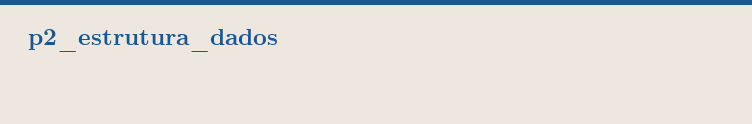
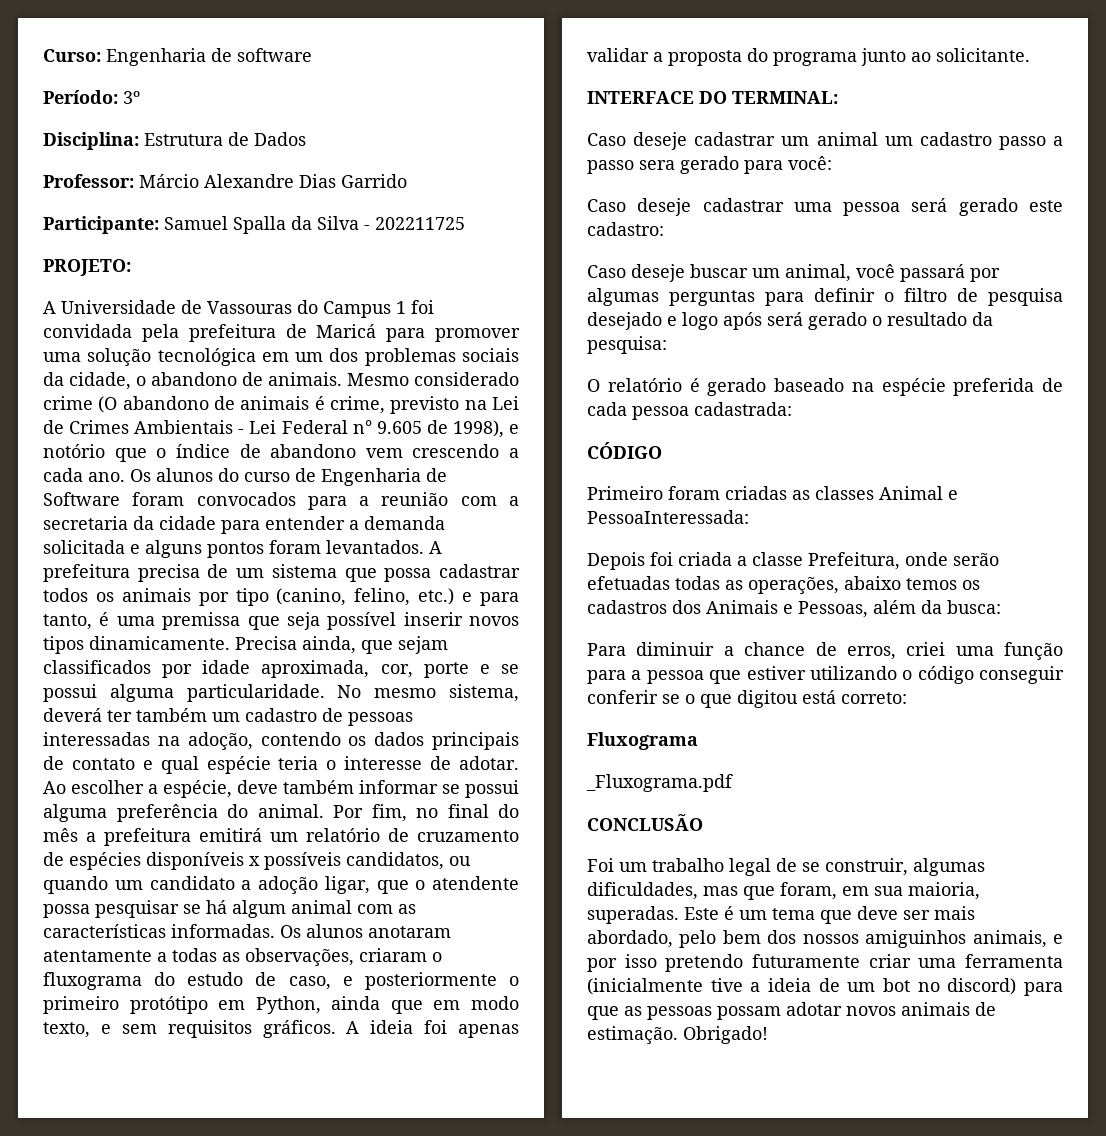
- p2_estrutura_dados
+ Curso: Engenharia de software
+ Período: 3º
+ Disciplina: Estrutura de Dados
+ Professor: Márcio Alexandre Dias Garrido
+ Participante: Samuel Spalla da Silva - 202211725
+ PROJETO:
+ A Universidade de Vassouras do Campus 1 foi convidada pela prefeitura de Maricá para promover uma solução tecnológica em um dos problemas sociais da cidade, o abandono de animais. Mesmo considerado crime (O abandono de animais é crime, previsto na Lei de Crimes Ambientais - Lei Federal n° 9.605 de 1998), e notório que o índice de abandono vem crescendo a cada ano. Os alunos do curso de Engenharia de Software foram convocados para a reunião com a secretaria da cidade para entender a demanda solicitada e alguns pontos foram levantados. A prefeitura precisa de um sistema que possa cadastrar todos os animais por tipo (canino, felino, etc.) e para tanto, é uma premissa que seja possível inserir novos tipos dinamicamente. Precisa ainda, que sejam classificados por idade aproximada, cor, porte e se possui alguma particularidade. No mesmo sistema, deverá ter também um cadastro de pessoas interessadas na adoção, contendo os dados principais de contato e qual espécie teria o interesse de adotar. Ao escolher a espécie, deve também informar se possui alguma preferência do animal. Por fim, no final do mês a prefeitura emitirá um relatório de cruzamento de espécies disponíveis x possíveis candidatos, ou quando um candidato a adoção ligar, que o atendente possa pesquisar se há algum animal com as características informadas. Os alunos anotaram atentamente a todas as observações, criaram o fluxograma do estudo de caso, e posteriormente o primeiro protótipo em Python, ainda que em modo texto, e sem requisitos gráficos. A ideia foi apenas validar a proposta do programa junto ao solicitante.
+ INTERFACE DO TERMINAL:
+ Caso deseje cadastrar um animal um cadastro passo a passo sera gerado para você:
+ Caso deseje cadastrar uma pessoa será gerado este cadastro:
+ Caso deseje buscar um animal, você passará por algumas perguntas para definir o filtro de pesquisa desejado e logo após será gerado o resultado da pesquisa:
+ O relatório é gerado baseado na espécie preferida de cada pessoa cadastrada:
+ CÓDIGO
+ Primeiro foram criadas as classes Animal e PessoaInteressada:
+ Depois foi criada a classe Prefeitura, onde serão efetuadas todas as operações, abaixo temos os cadastros dos Animais e Pessoas, além da busca:
+ Para diminuir a chance de erros, criei uma função para a pessoa que estiver utilizando o código conseguir conferir se o que digitou está correto:
+ Fluxograma
+ _Fluxograma.pdf
+ CONCLUSÃO
+ Foi um trabalho legal de se construir, algumas dificuldades, mas que foram, em sua maioria, superadas. Este é um tema que deve ser mais abordado, pelo bem dos nossos amiguinhos animais, e por isso pretendo futuramente criar uma ferramenta (inicialmente tive a ideia de um bot no discord) para que as pessoas possam adotar novos animais de estimação. Obrigado!

